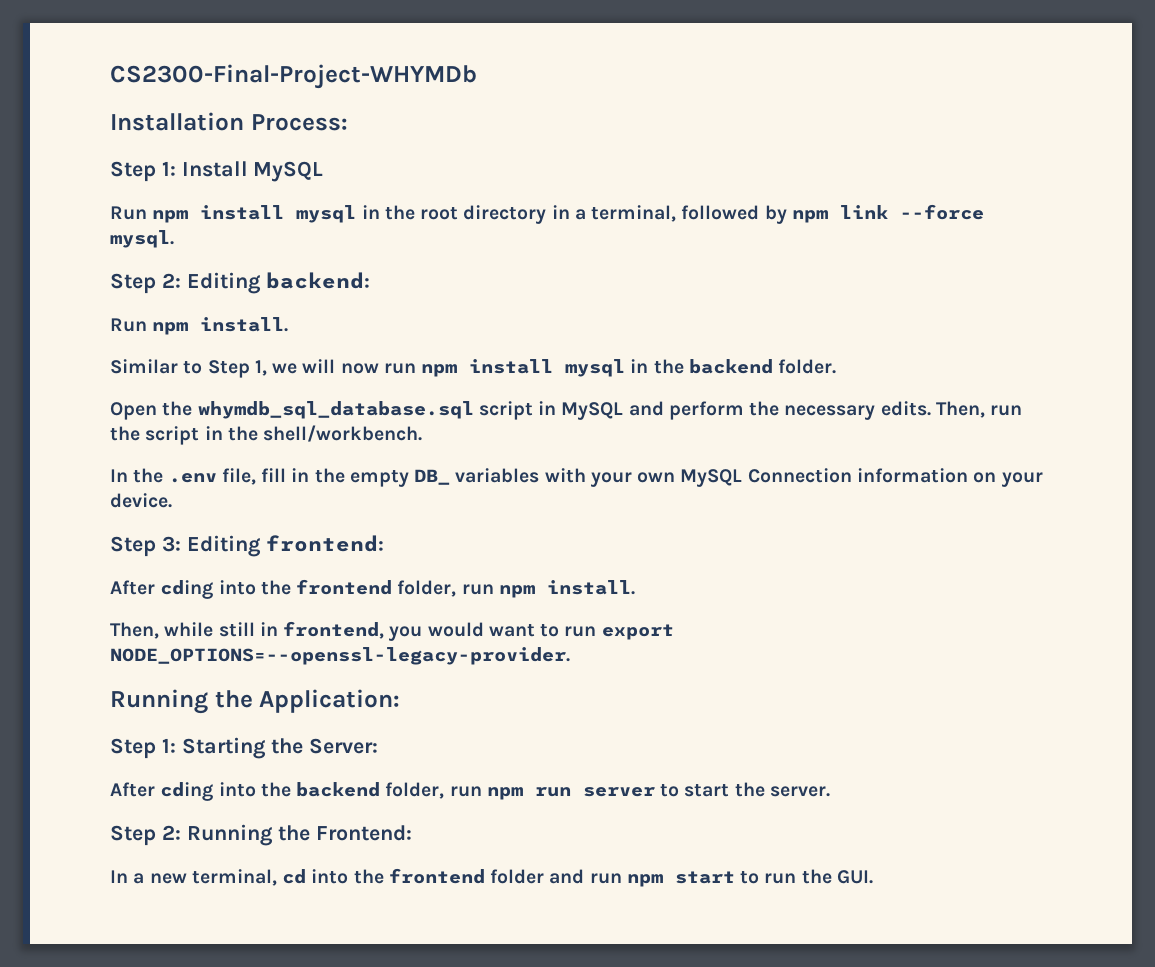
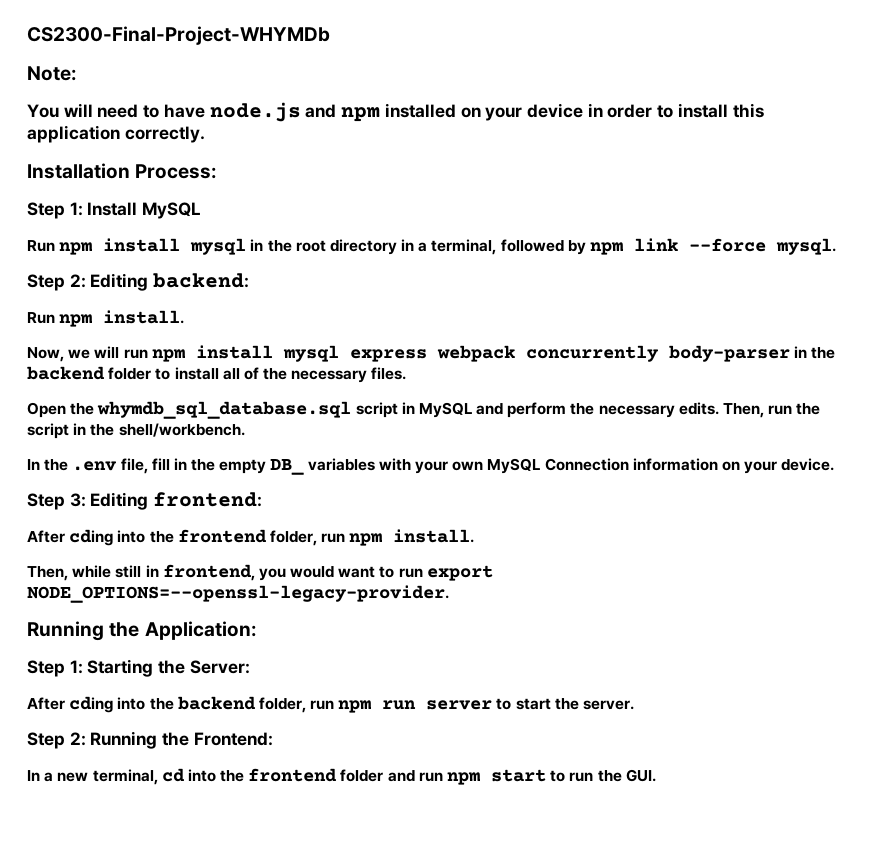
+ Note:
+ You will need to have node.js and npm installed on your device in order to install this application correctly.
- Similar to Step 1, we will now run npm install mysql in the backend folder.
+ Now, we will run npm install mysql express webpack concurrently body-parser in the backend folder to install all of the necessary files.

